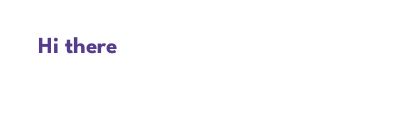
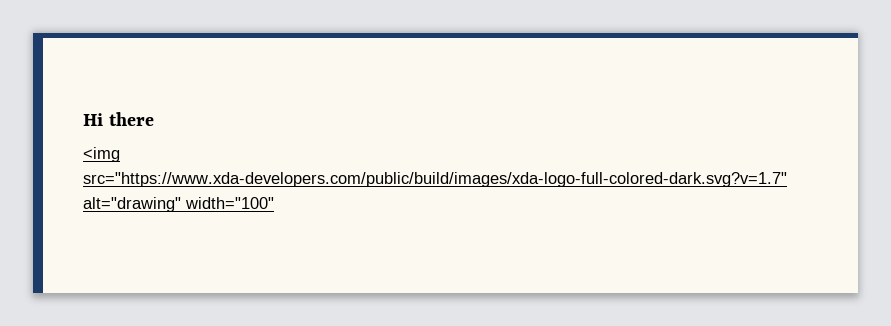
+ <img src="https://www.xda-developers.com/public/build/images/xda-logo-full-colored-dark.svg?v=1.7" alt="drawing" width="100"

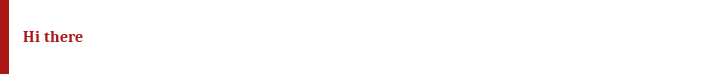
- <img src="https://www.xda-developers.com/public/build/images/xda-logo-full-colored-dark.svg?v=1.7" alt="drawing" width="100"

